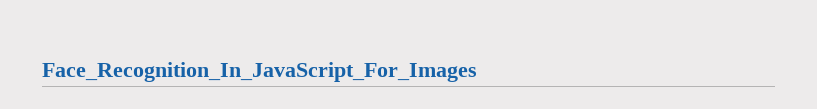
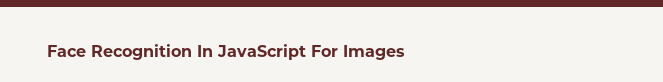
- Face_Recognition_In_JavaScript_For_Images
+ Face Recognition In JavaScript For Images

